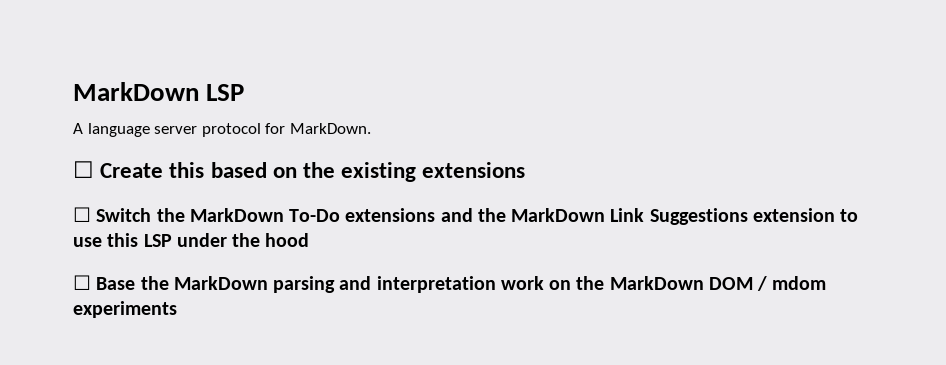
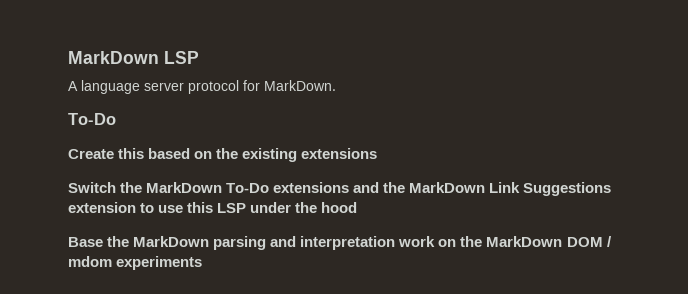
  A language server protocol for MarkDown.
- ☐ Create this based on the existing extensions
+ To-Do
+ Create this based on the existing extensions
- ☐ Switch the MarkDown To-Do extensions and the MarkDown Link Suggestions extension to use this LSP under the hood
+ Switch the MarkDown To-Do extensions and the MarkDown Link Suggestions extension to use this LSP under the hood
- ☐ Base the MarkDown parsing and interpretation work on the MarkDown DOM / mdom experiments
+ Base the MarkDown parsing and interpretation work on the MarkDown DOM / mdom experiments

